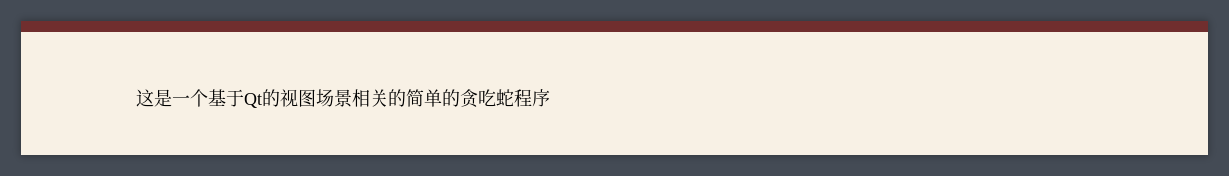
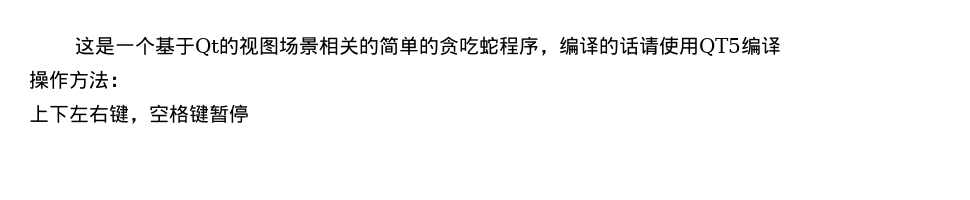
- 这是一个基于Qt的视图场景相关的简单的贪吃蛇程序
+ 这是一个基于Qt的视图场景相关的简单的贪吃蛇程序，编译的话请使用QT5编译
+ 操作方法：
+ 上下左右键，空格键暂停

